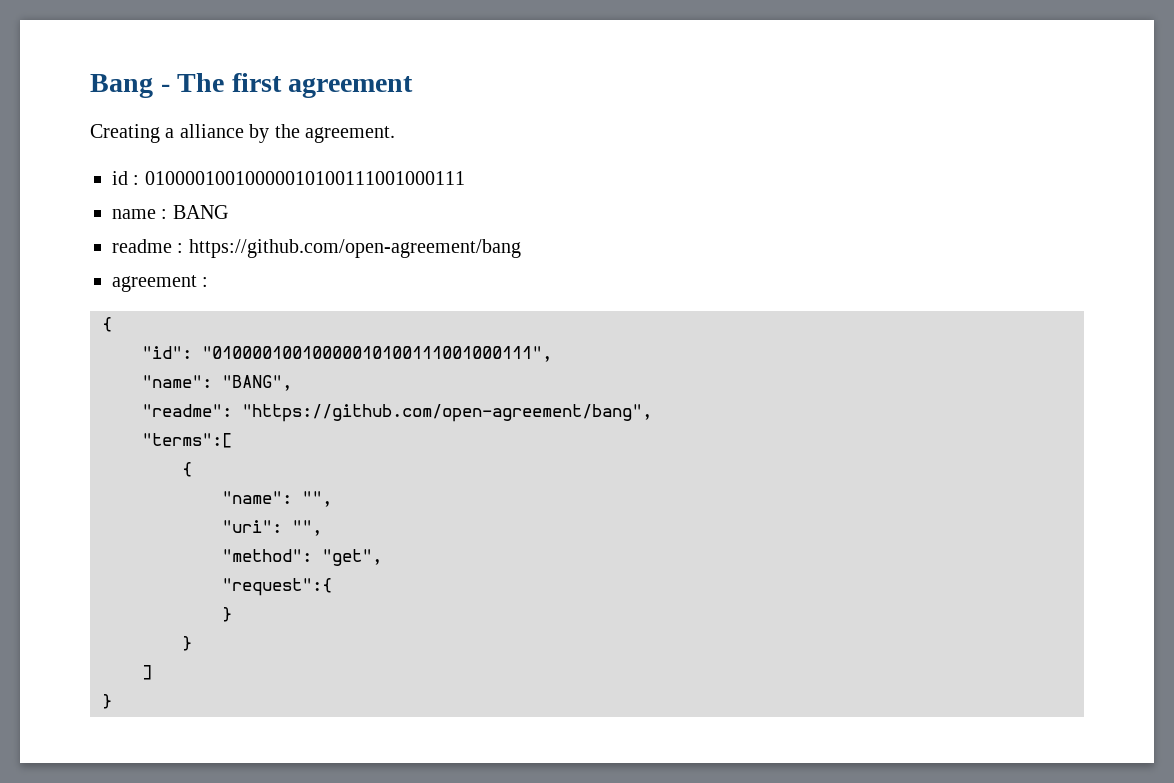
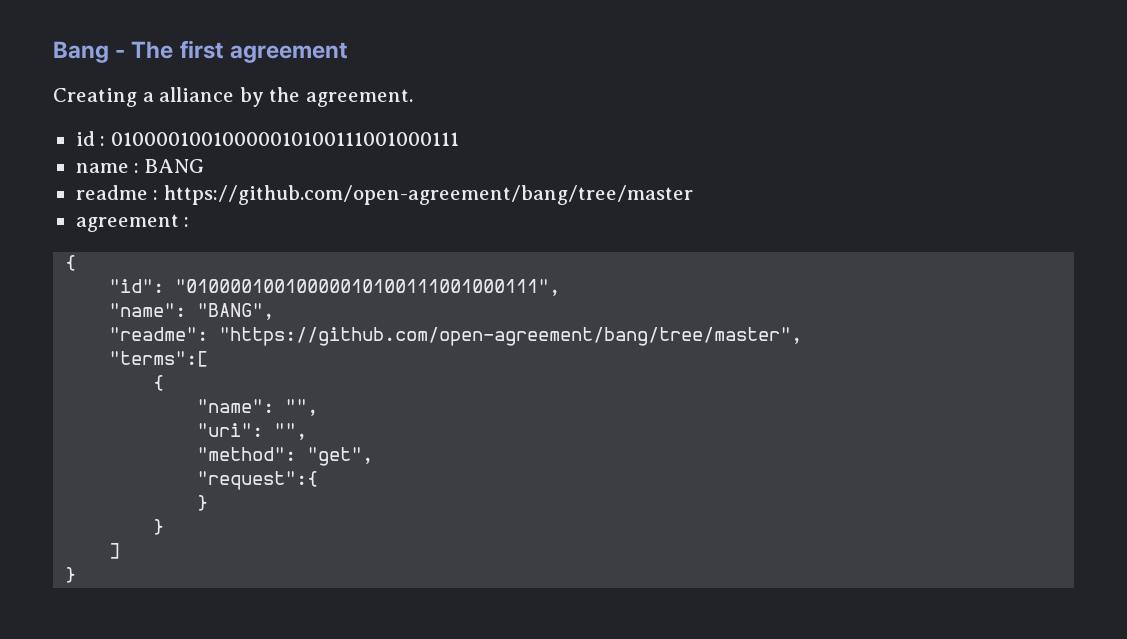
- readme : https://github.com/open-agreement/bang
+ readme : https://github.com/open-agreement/bang/tree/master
- "readme": "https://github.com/open-agreement/bang",
+ "readme": "https://github.com/open-agreement/bang/tree/master",

